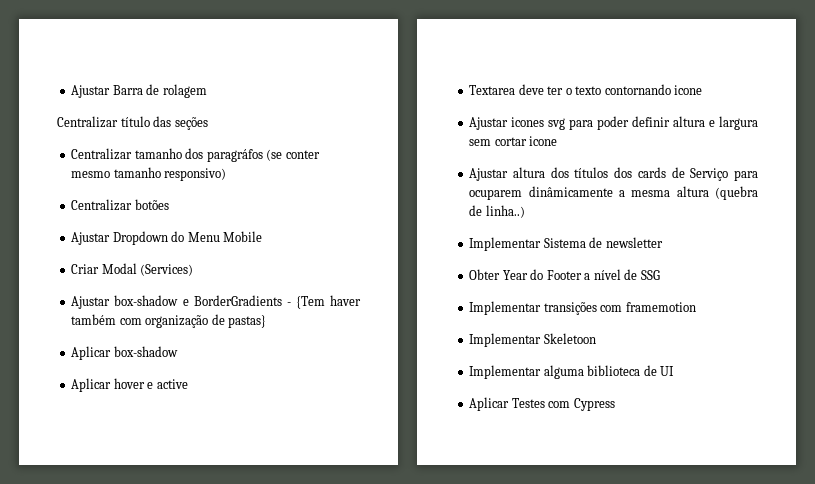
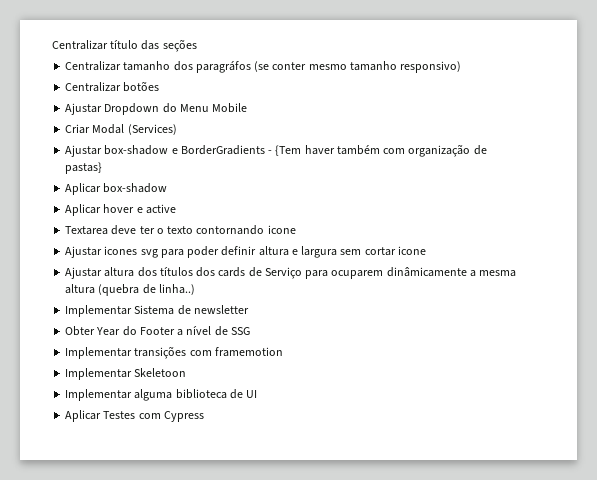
- Ajustar Barra de rolagem

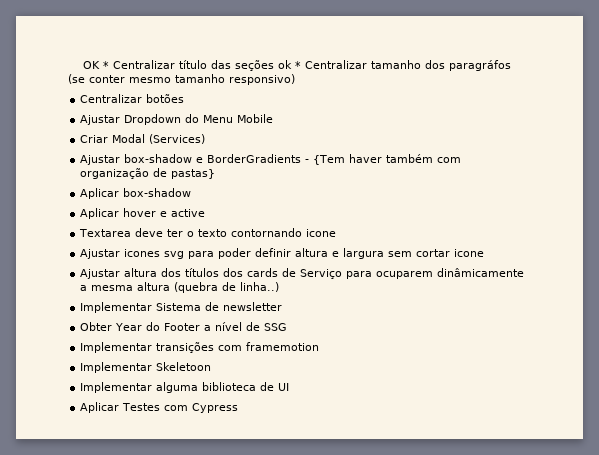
- Centralizar título das seções
- Centralizar tamanho dos paragráfos (se conter mesmo tamanho responsivo)
+ OK * Centralizar título das seções ok * Centralizar tamanho dos paragráfos (se conter mesmo tamanho responsivo)

